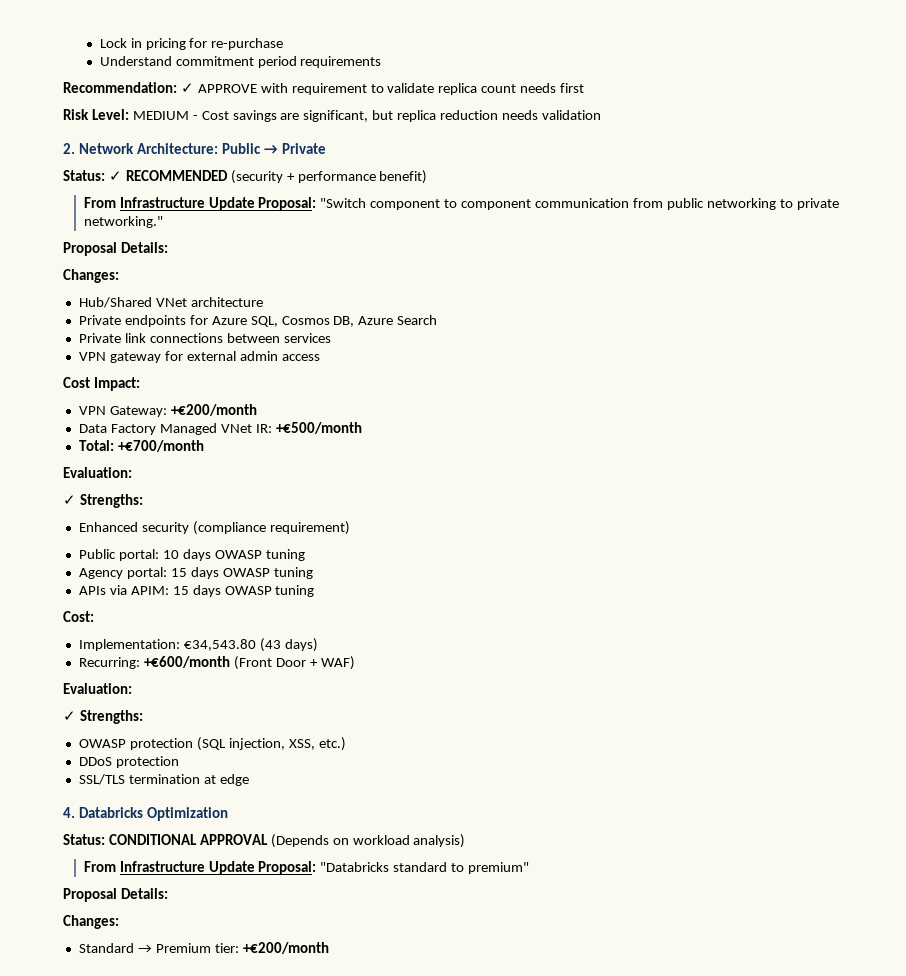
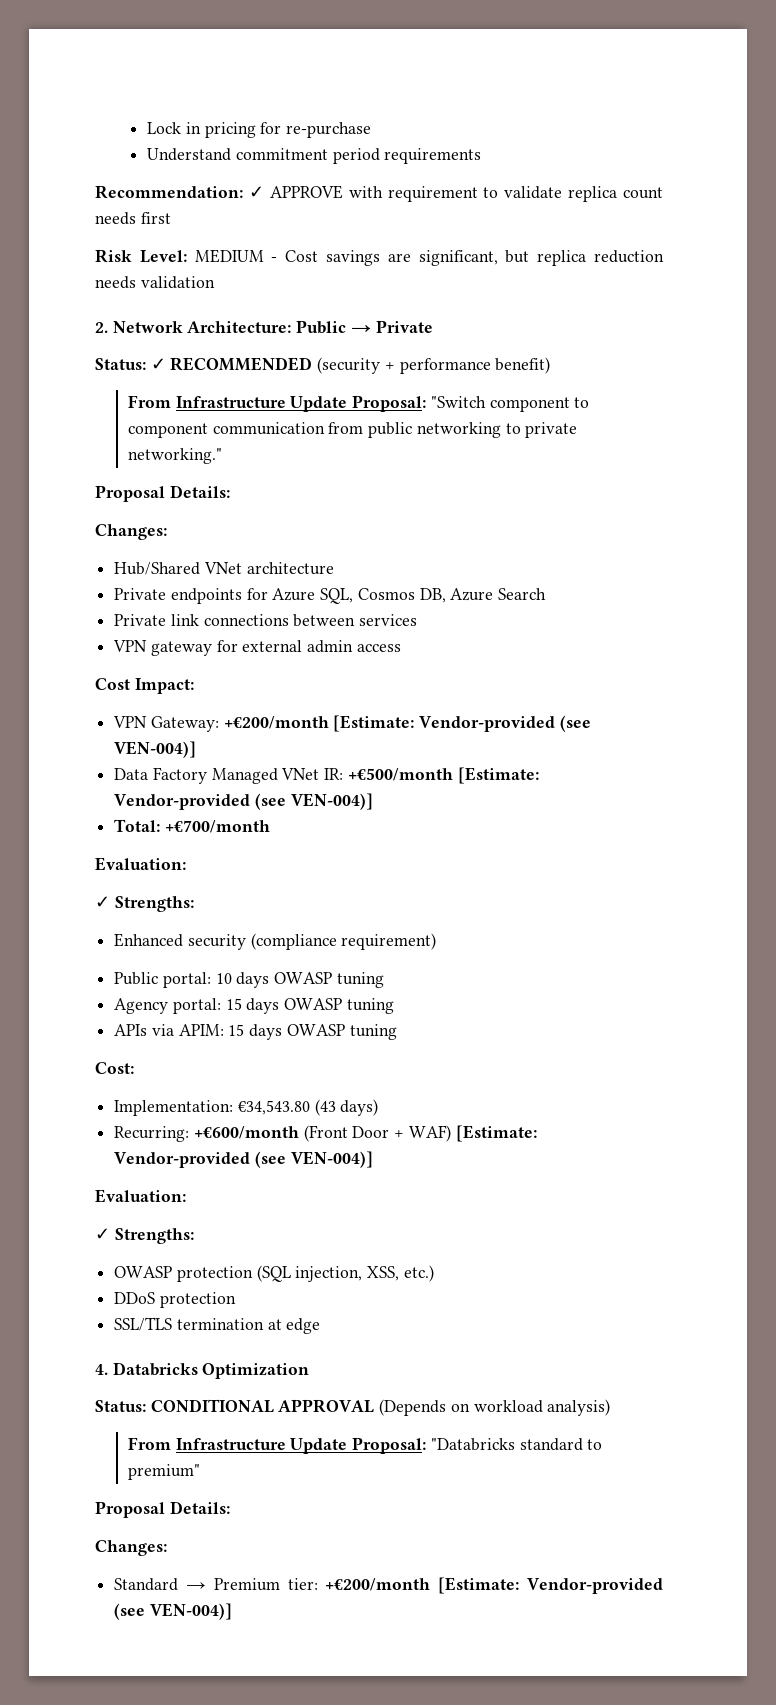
- VPN Gateway: +€200/month
+ VPN Gateway: +€200/month [Estimate: Vendor-provided (see VEN-004)]
- Data Factory Managed VNet IR: +€500/month
+ Data Factory Managed VNet IR: +€500/month [Estimate: Vendor-provided (see VEN-004)]
- Recurring: +€600/month (Front Door + WAF)
+ Recurring: +€600/month (Front Door + WAF) [Estimate: Vendor-provided (see VEN-004)]
- Standard → Premium tier: +€200/month
+ Standard → Premium tier: +€200/month [Estimate: Vendor-provided (see VEN-004)]

